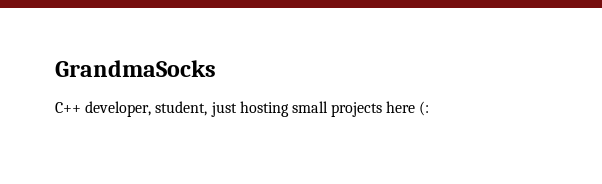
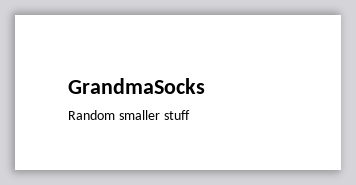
- C++ developer, student, just hosting small projects here (:
+ Random smaller stuff

